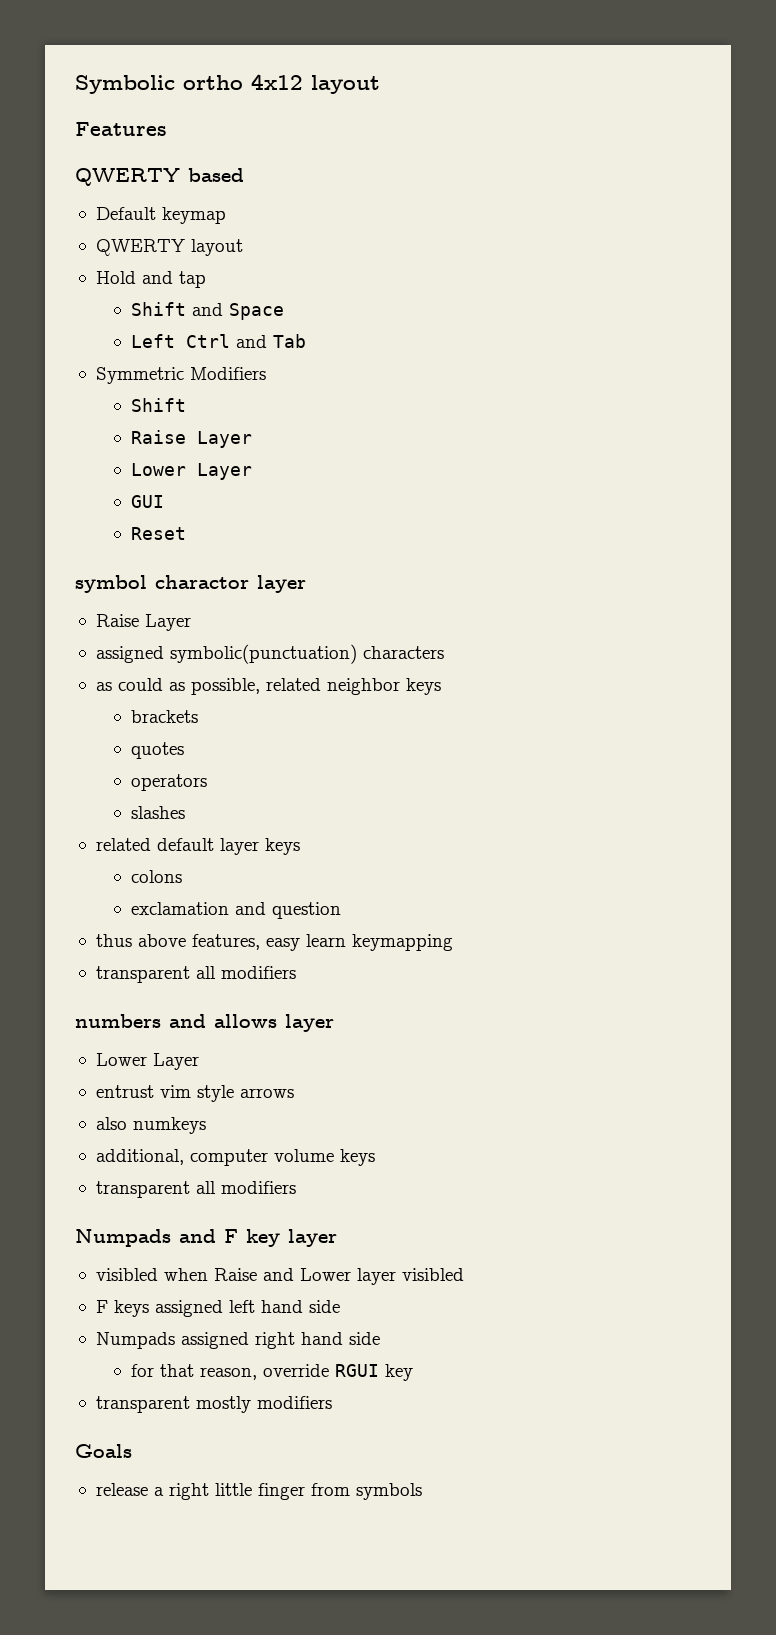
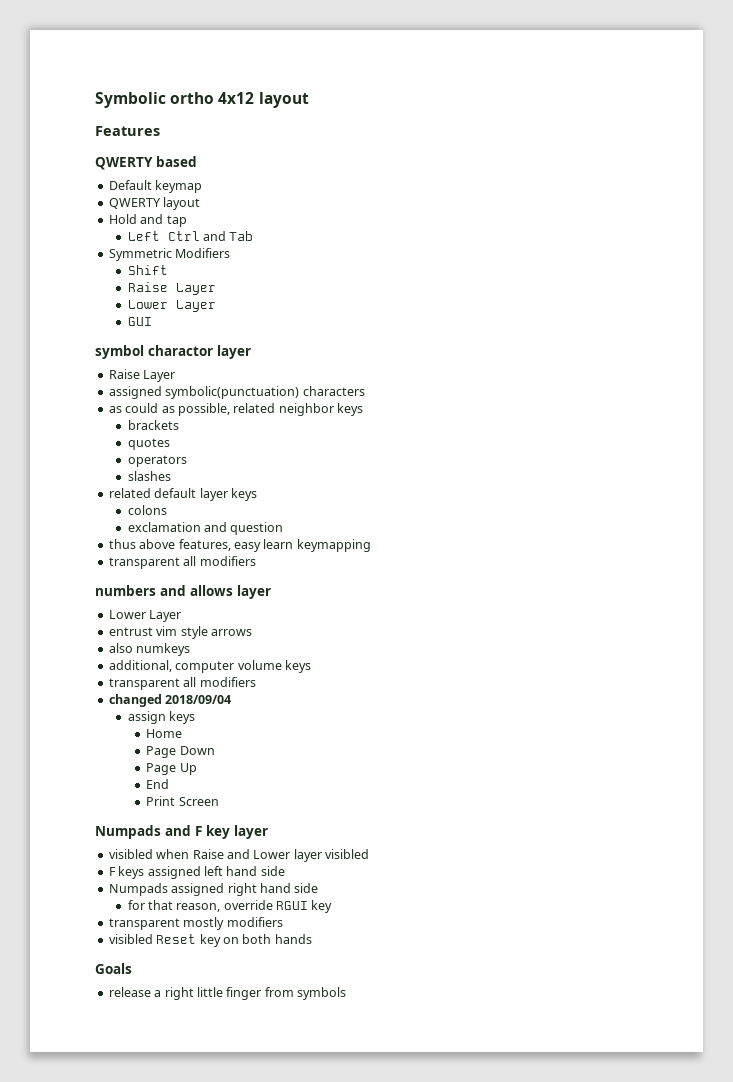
- Shift and Space
- Reset
+ changed 2018/09/04
+ assign keys
+ Home
+ Page Down
+ Page Up
+ End
+ Print Screen
+ visibled Reset key on both hands

